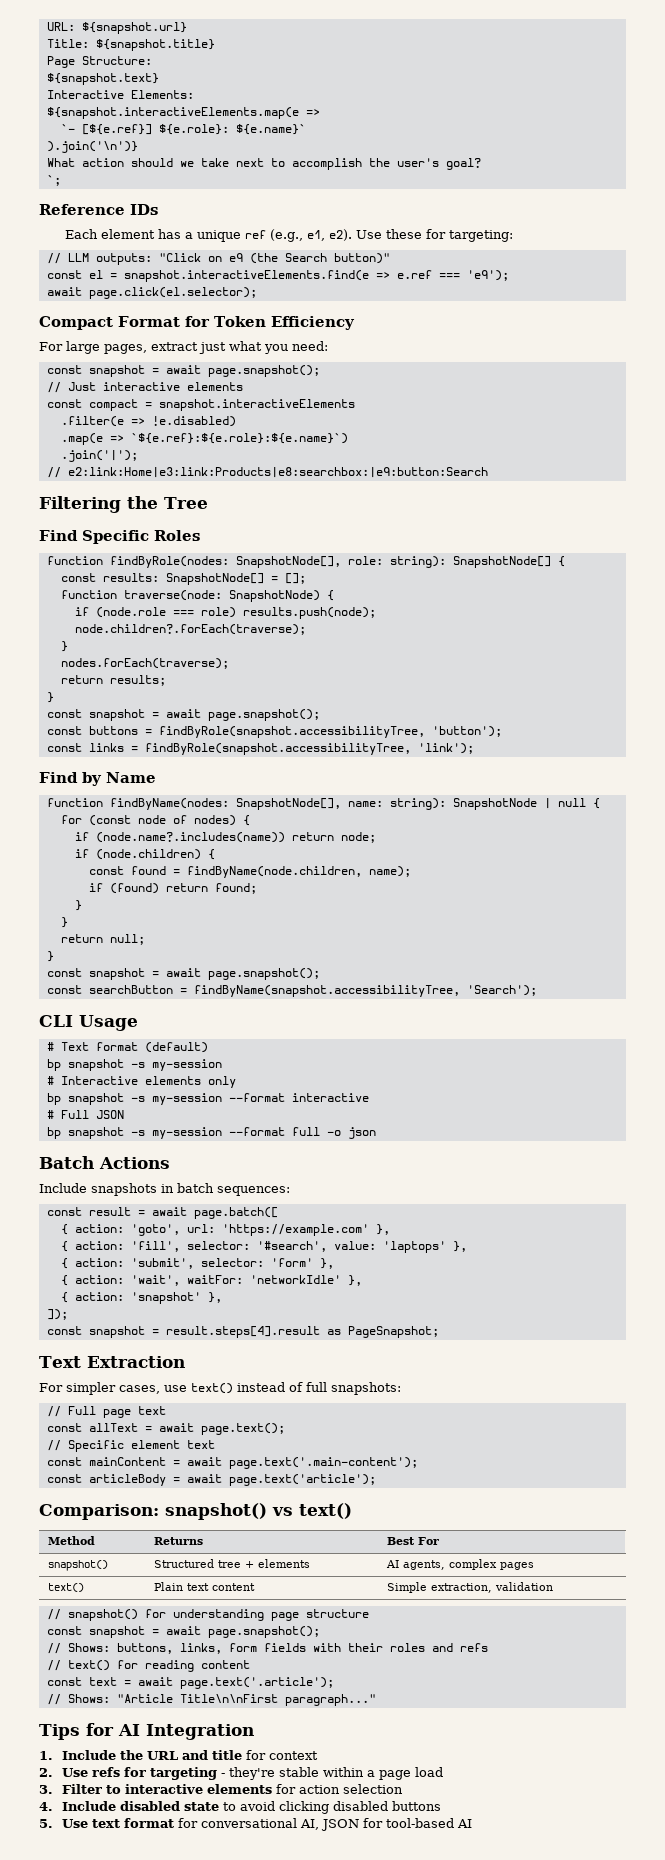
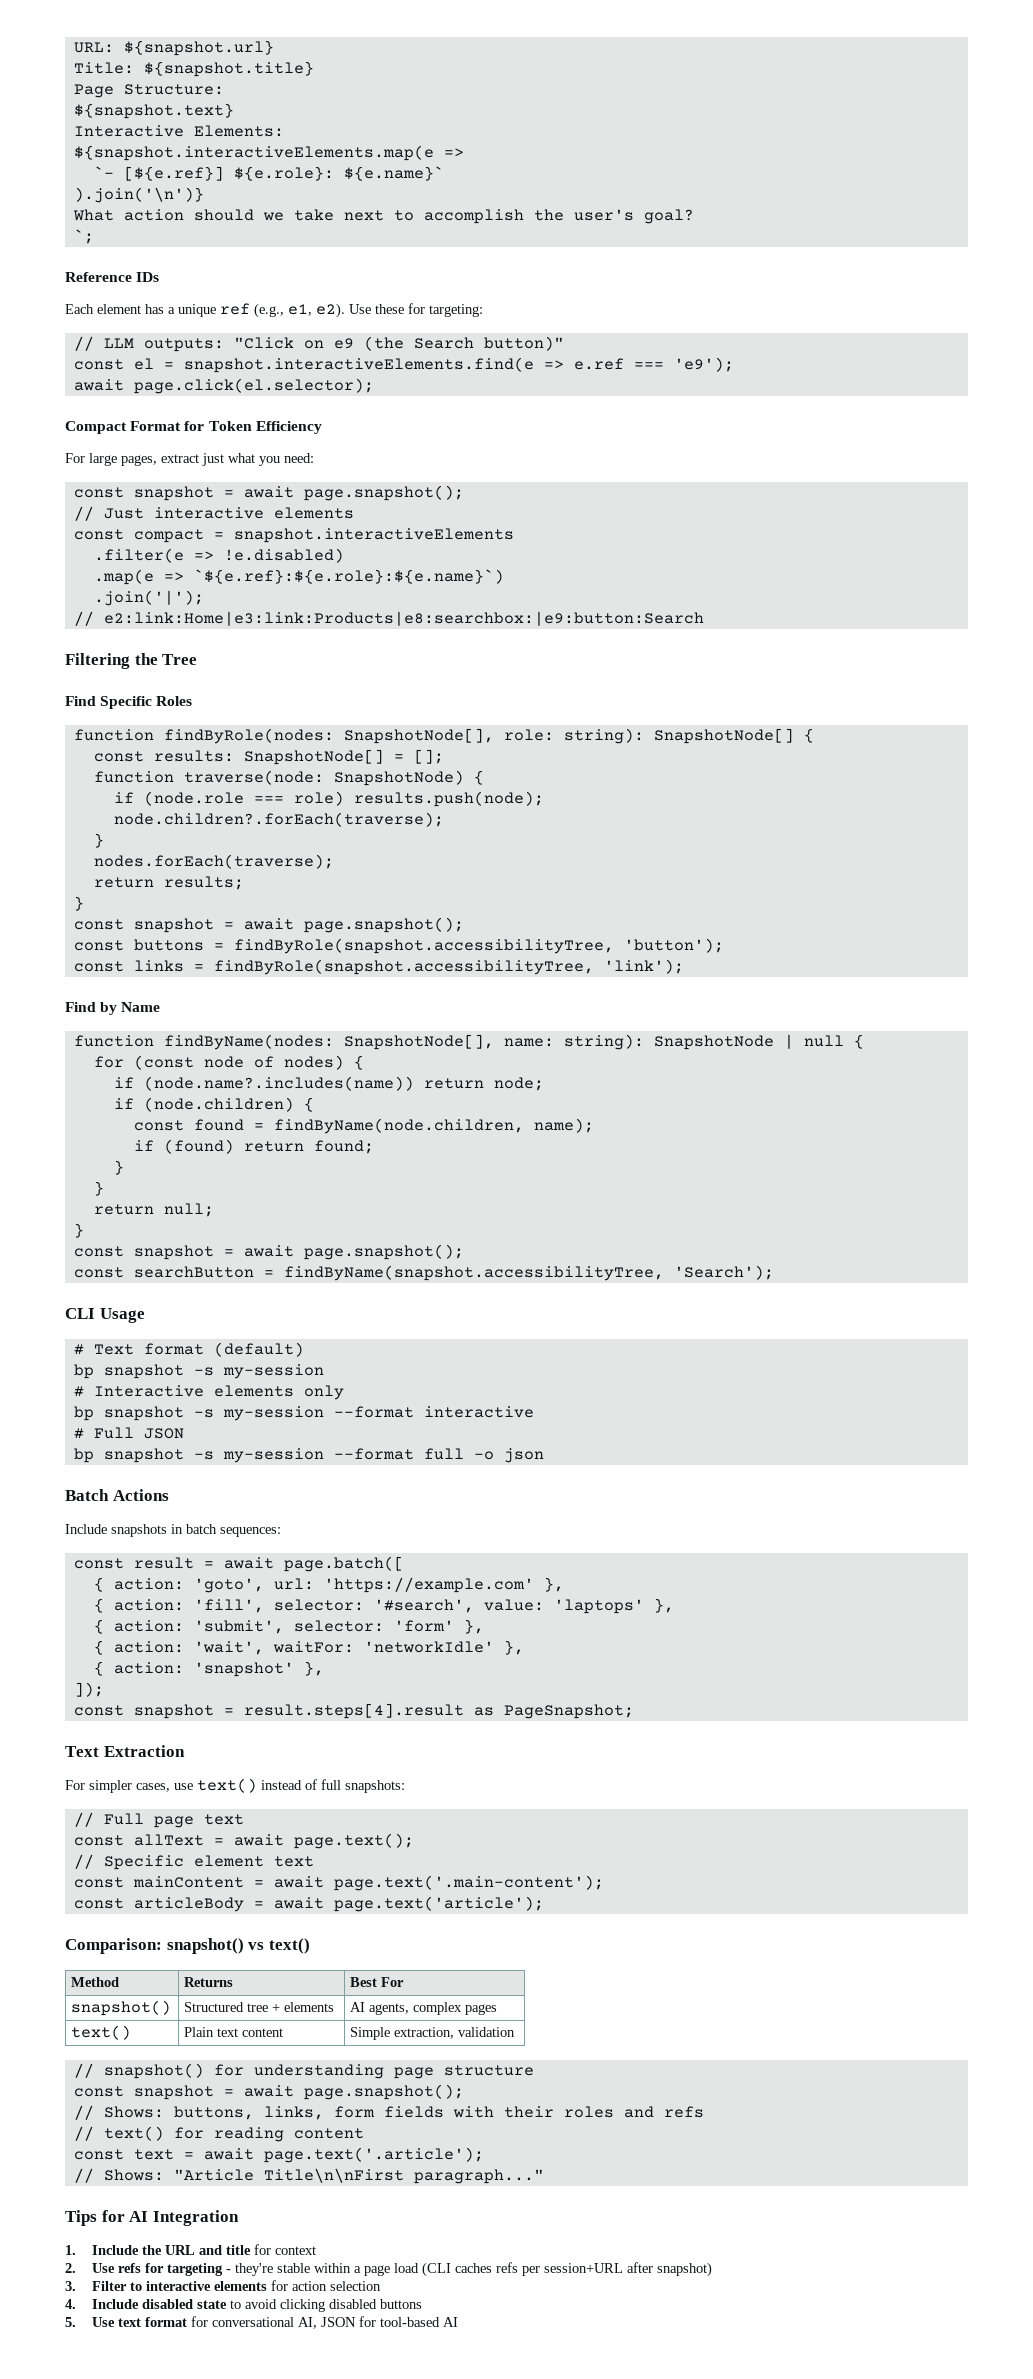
- 2. Use refs for targeting - they're stable within a page load
+ 2. Use refs for targeting - they're stable within a page load (CLI caches refs per session+URL after snapshot)

